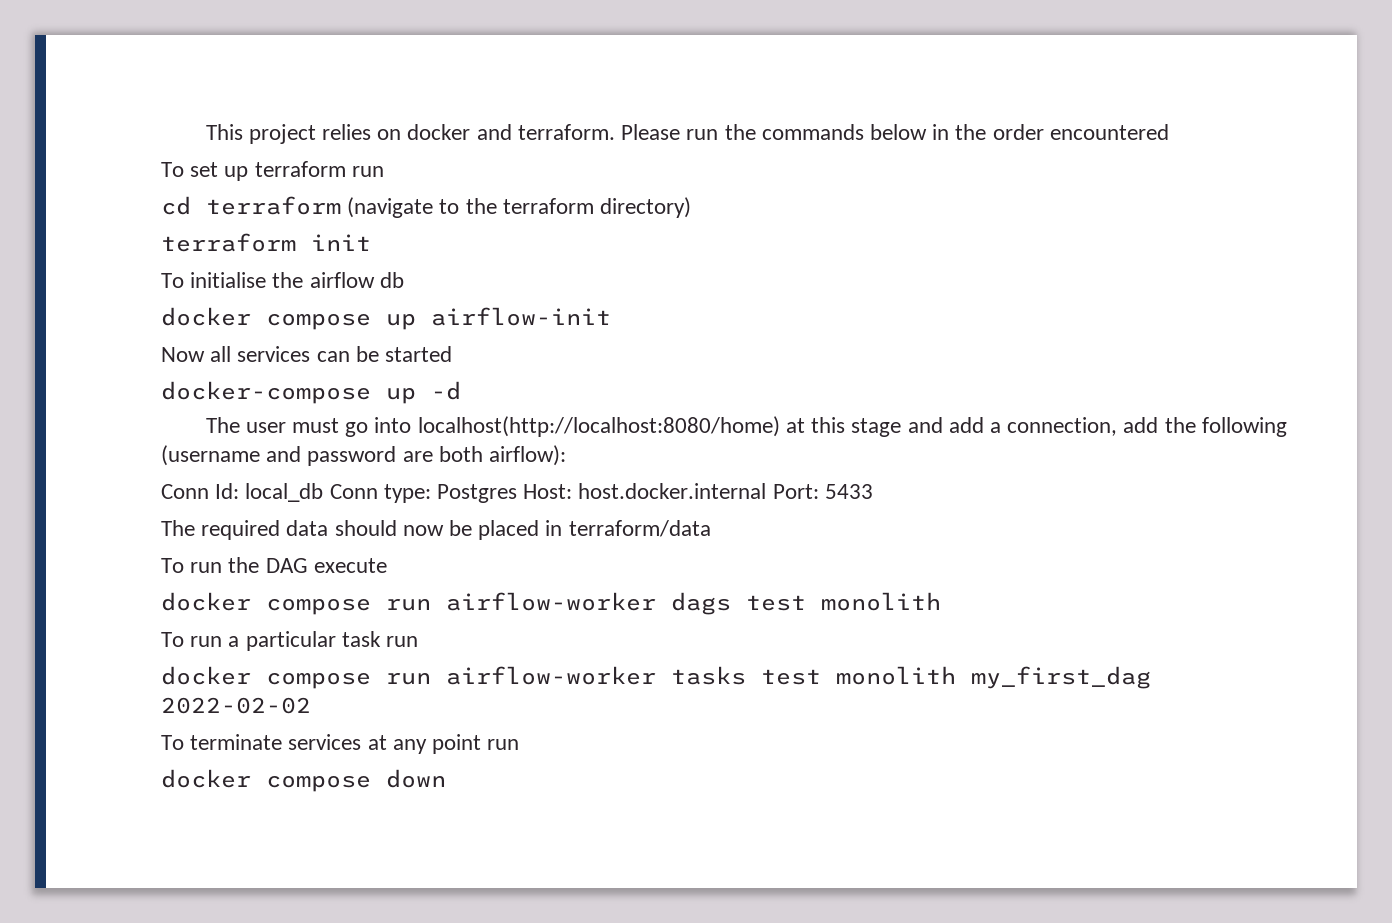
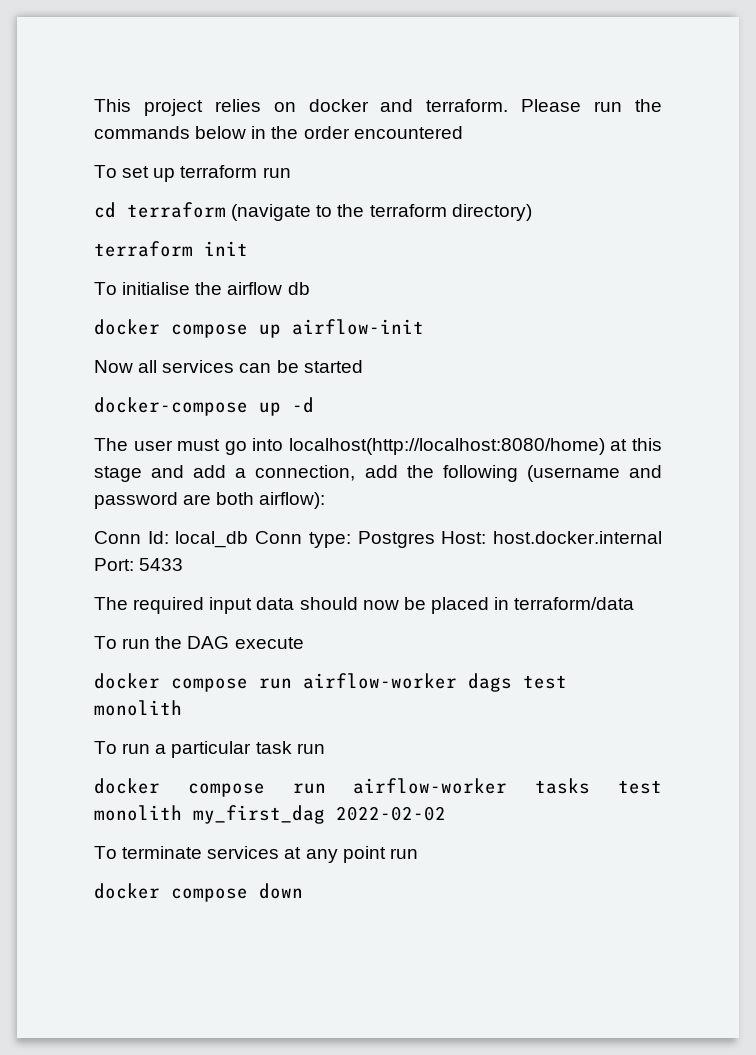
- The required data should now be placed in terraform/data
+ The required input data should now be placed in terraform/data

